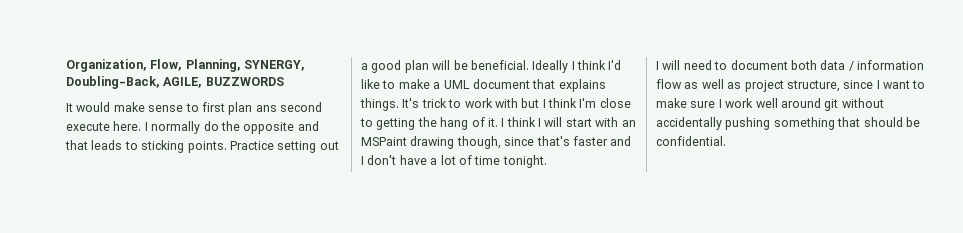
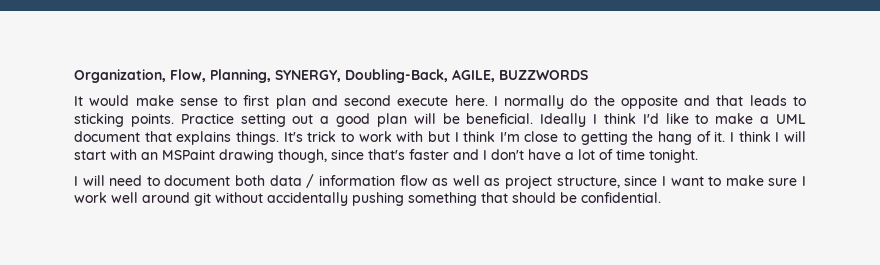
- It would make sense to first plan ans second execute here.
+ It would make sense to first plan and second execute here.

